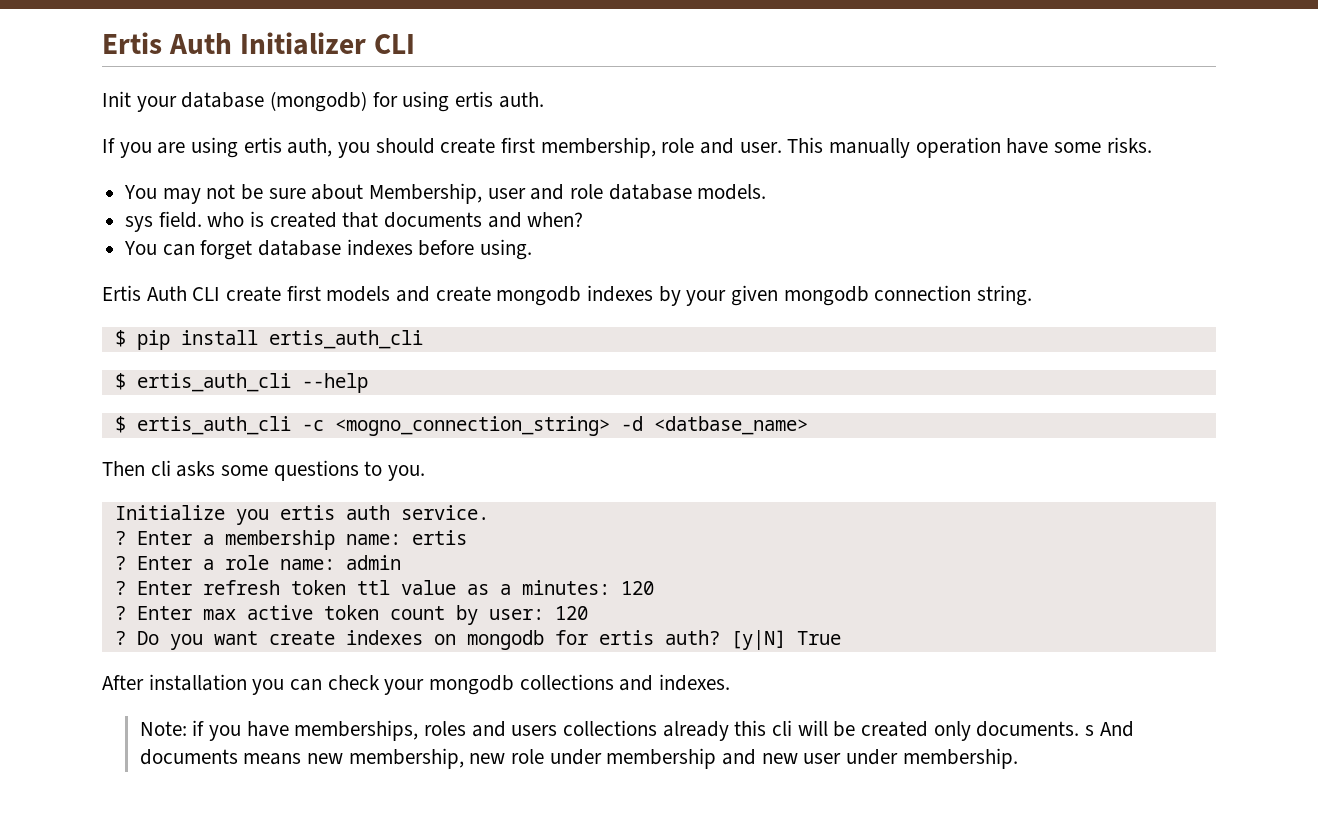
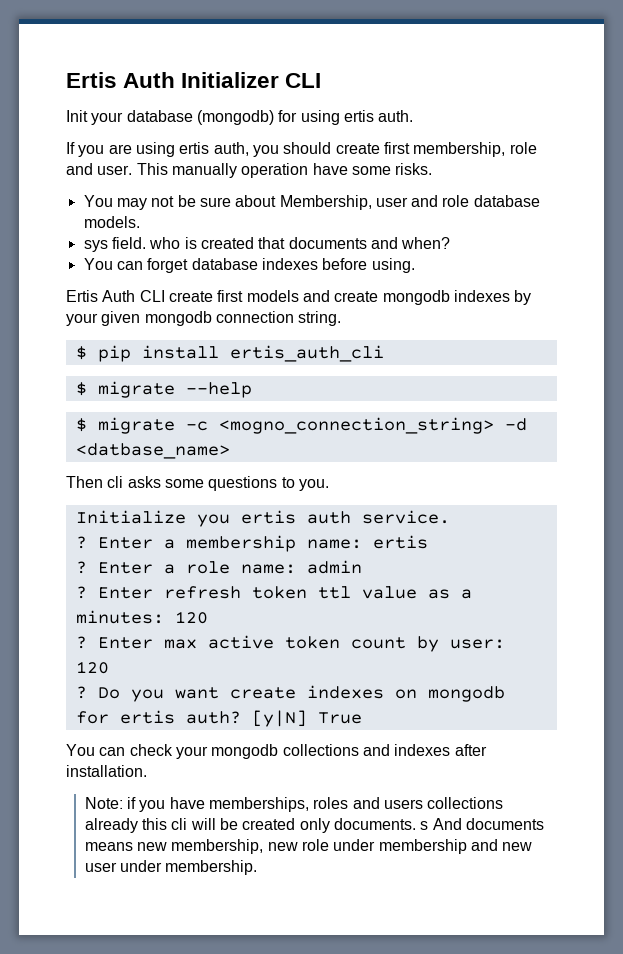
- $ ertis_auth_cli --help
+ $ migrate --help
- $ ertis_auth_cli -c <mogno_connection_string> -d <datbase_name>
+ $ migrate -c <mogno_connection_string> -d <datbase_name>
- After installation you can check your mongodb collections and indexes.
+ You can check your mongodb collections and indexes after installation.

